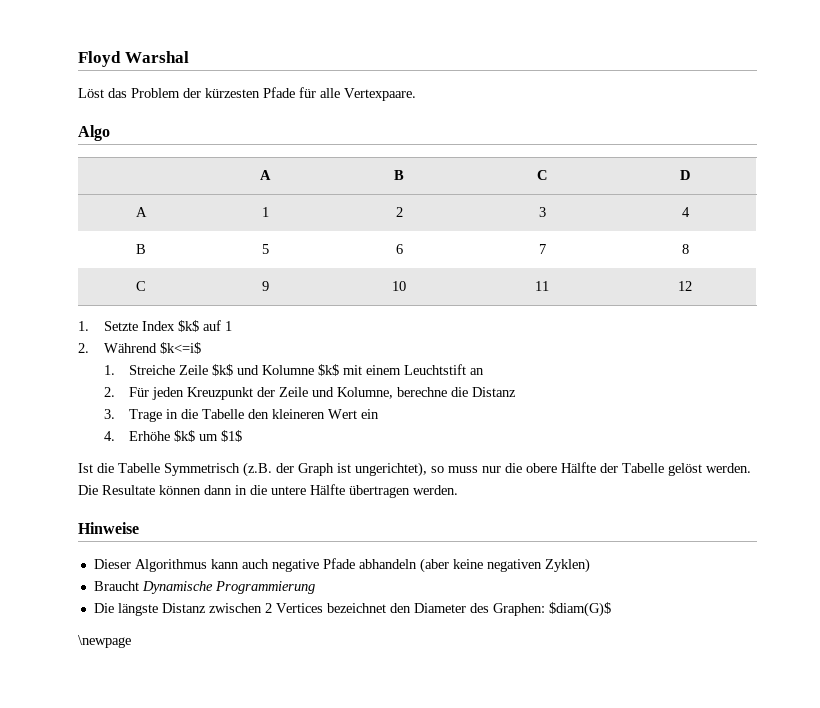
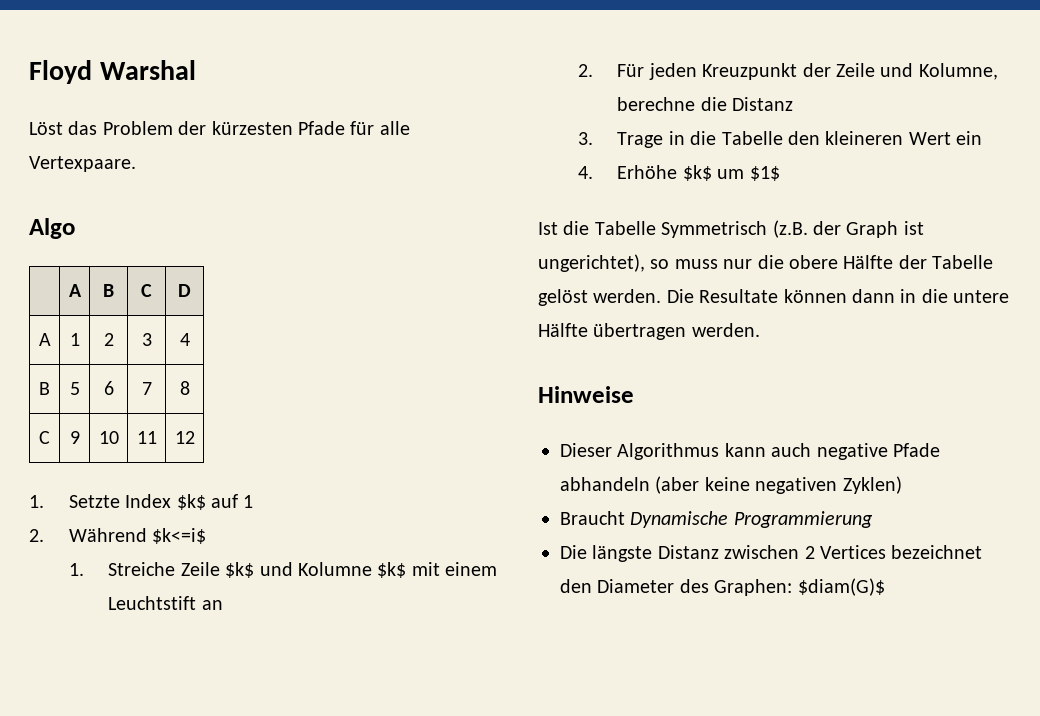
- \newpage

